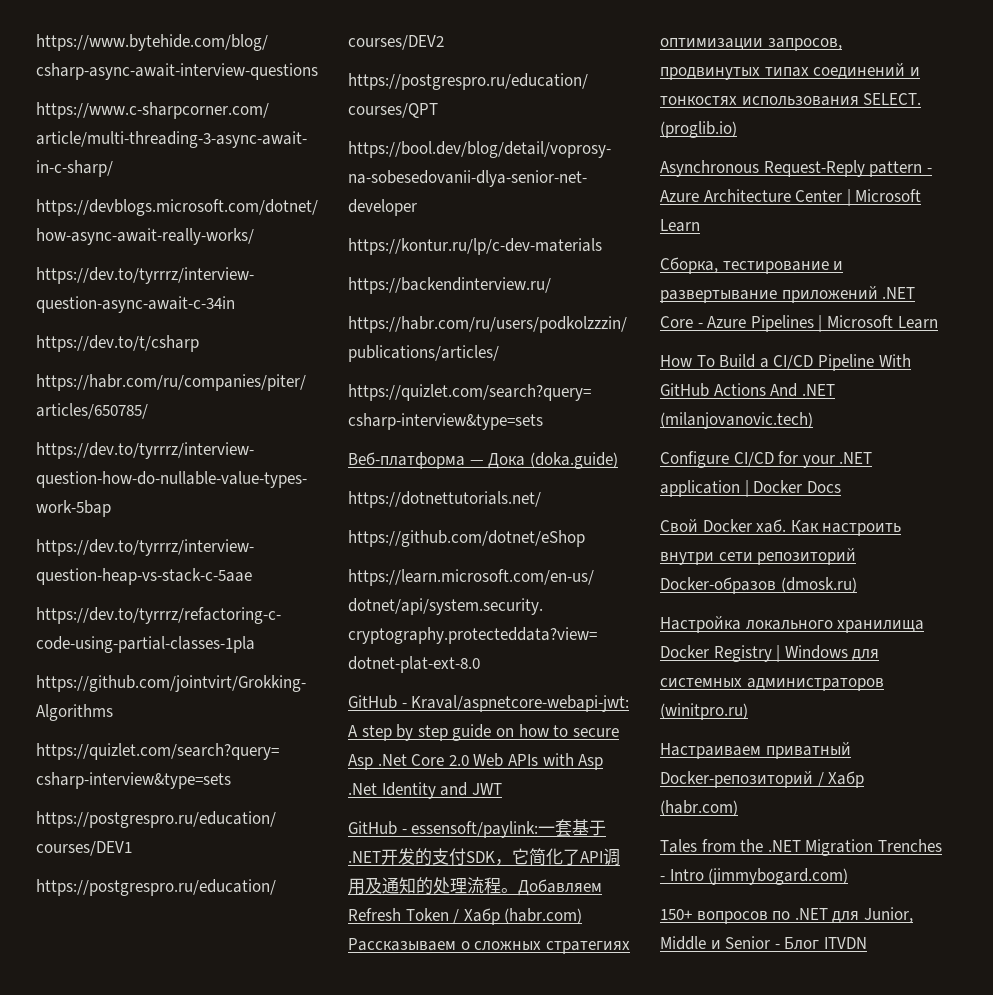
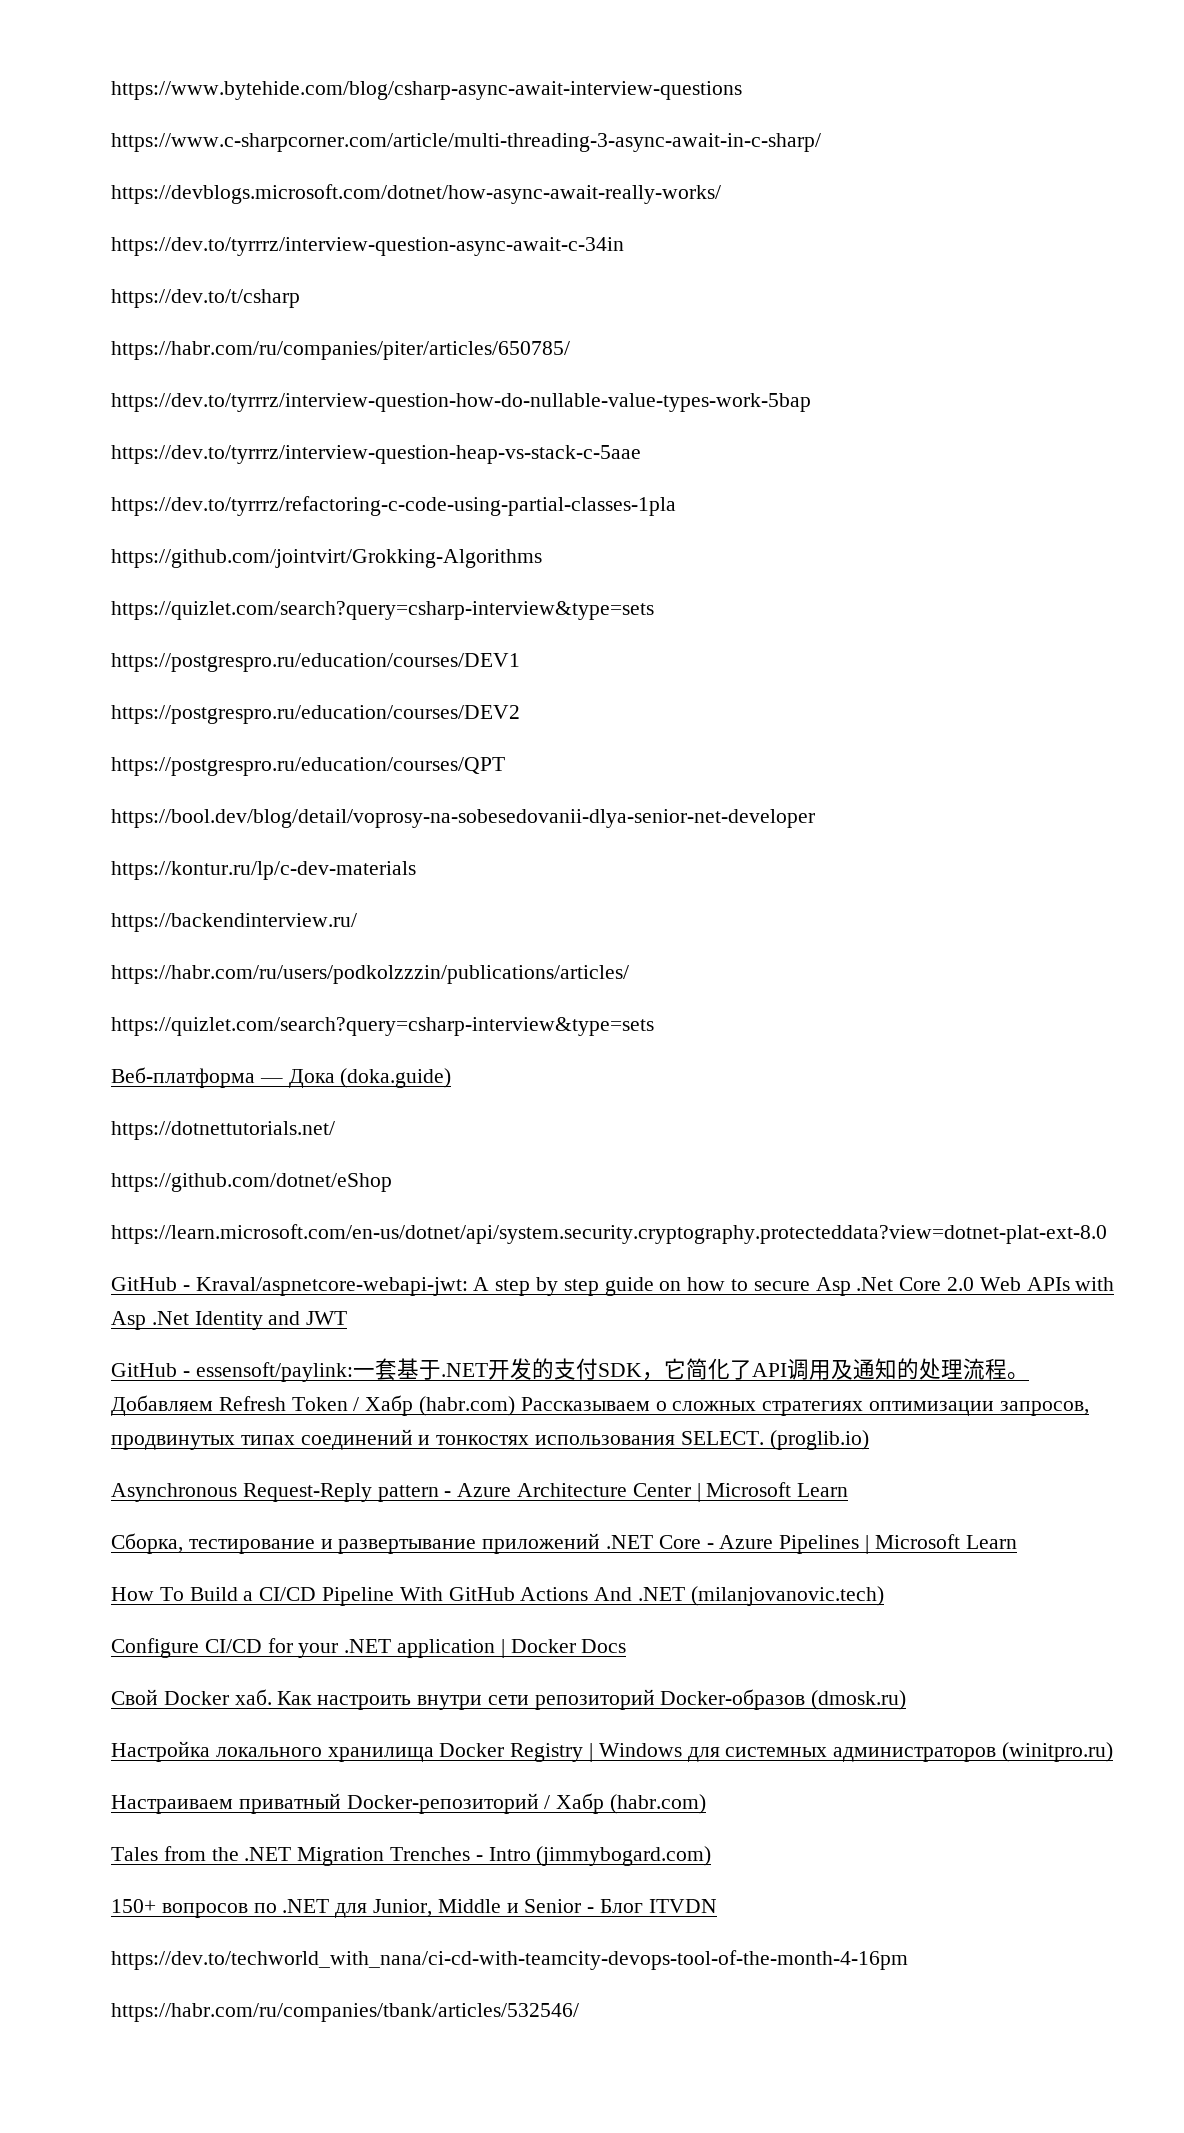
+ https://dev.to/techworld_with_nana/ci-cd-with-teamcity-devops-tool-of-the-month-4-16pm
+ https://habr.com/ru/companies/tbank/articles/532546/

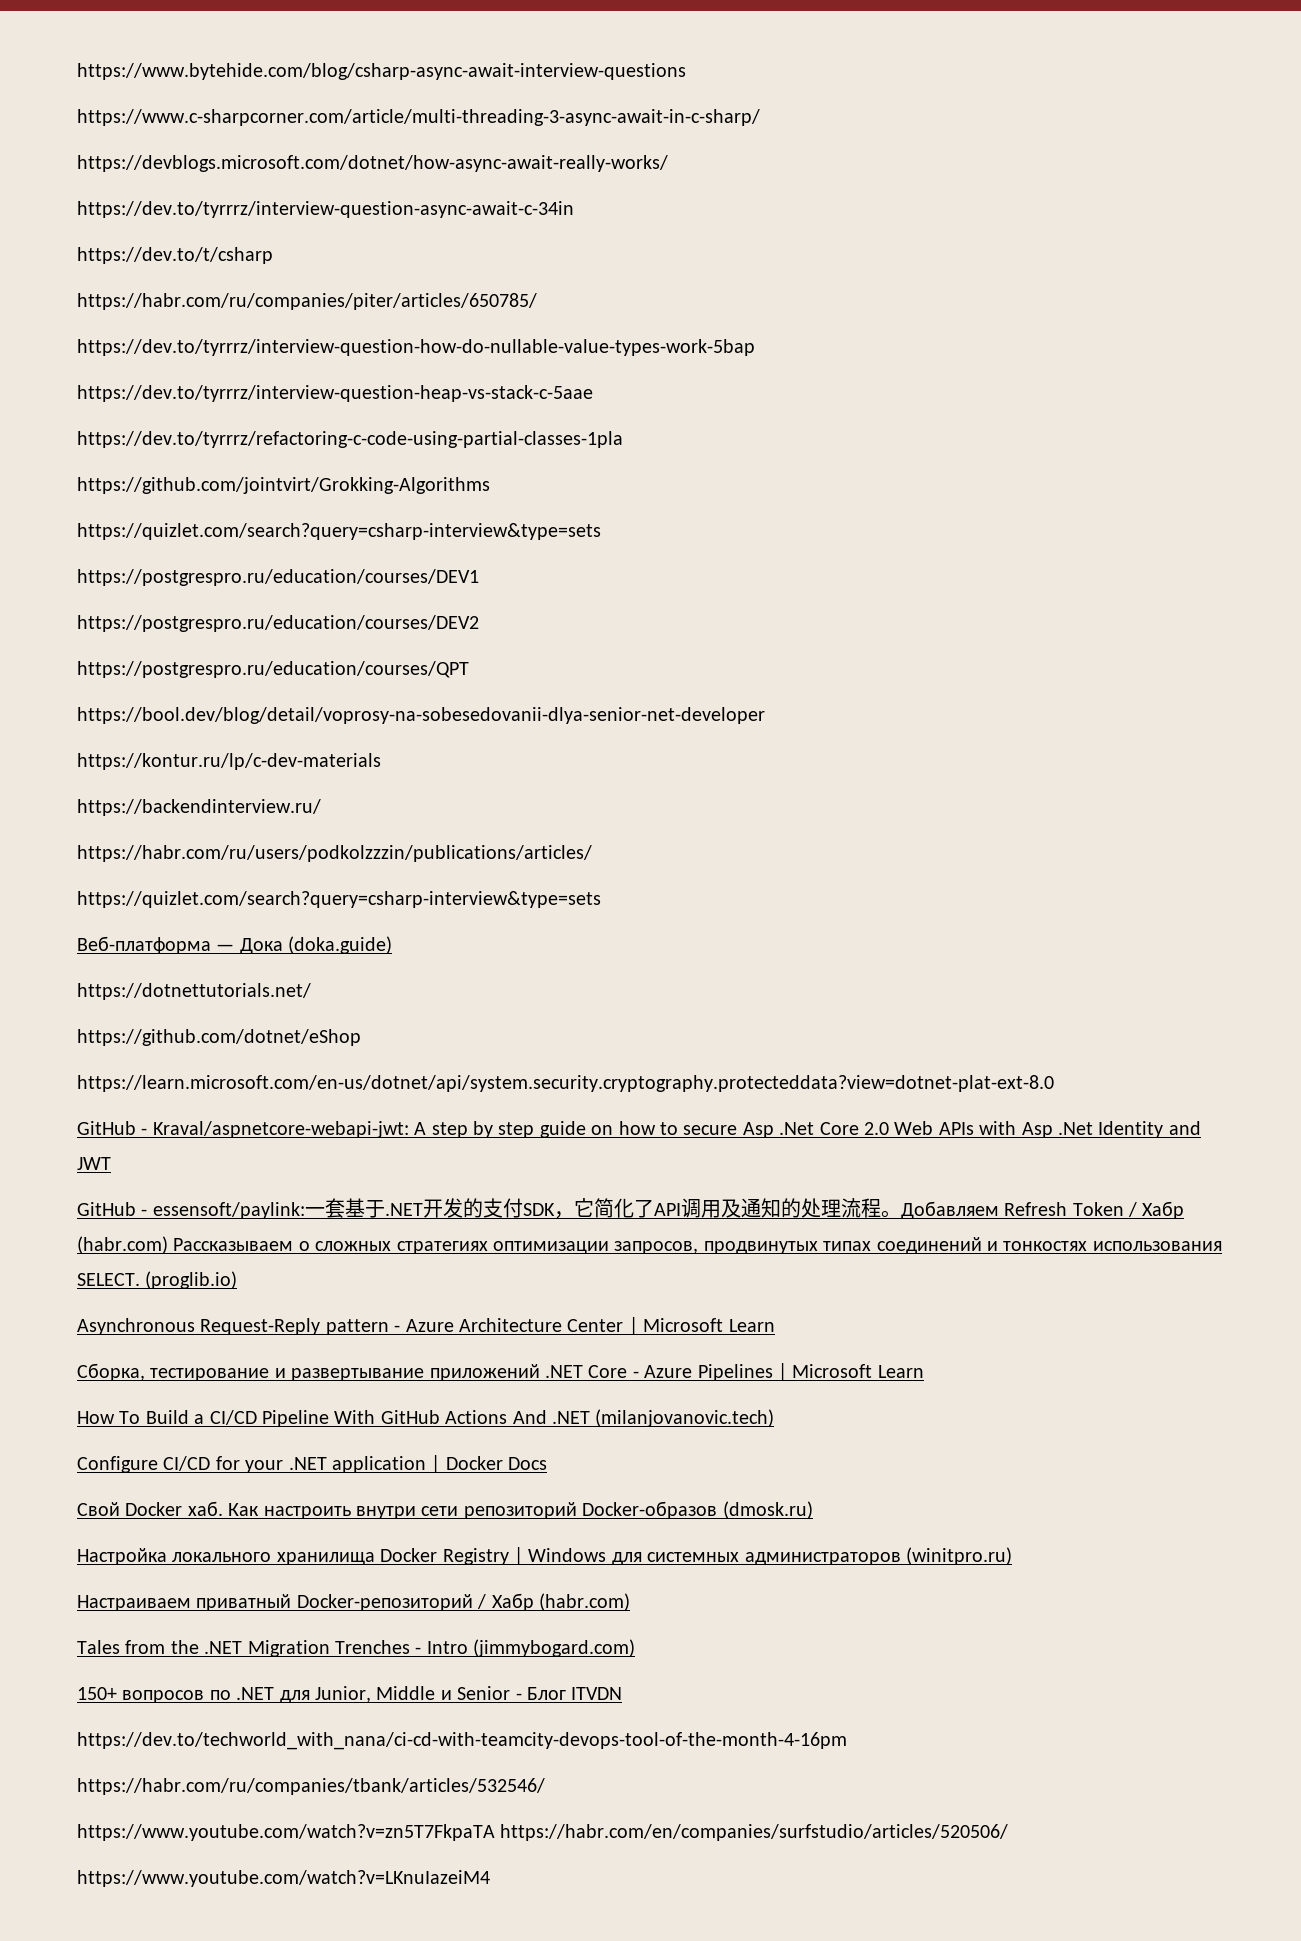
+ https://www.youtube.com/watch?v=zn5T7FkpaTA https://habr.com/en/companies/surfstudio/articles/520506/
+ https://www.youtube.com/watch?v=LKnuIazeiM4

